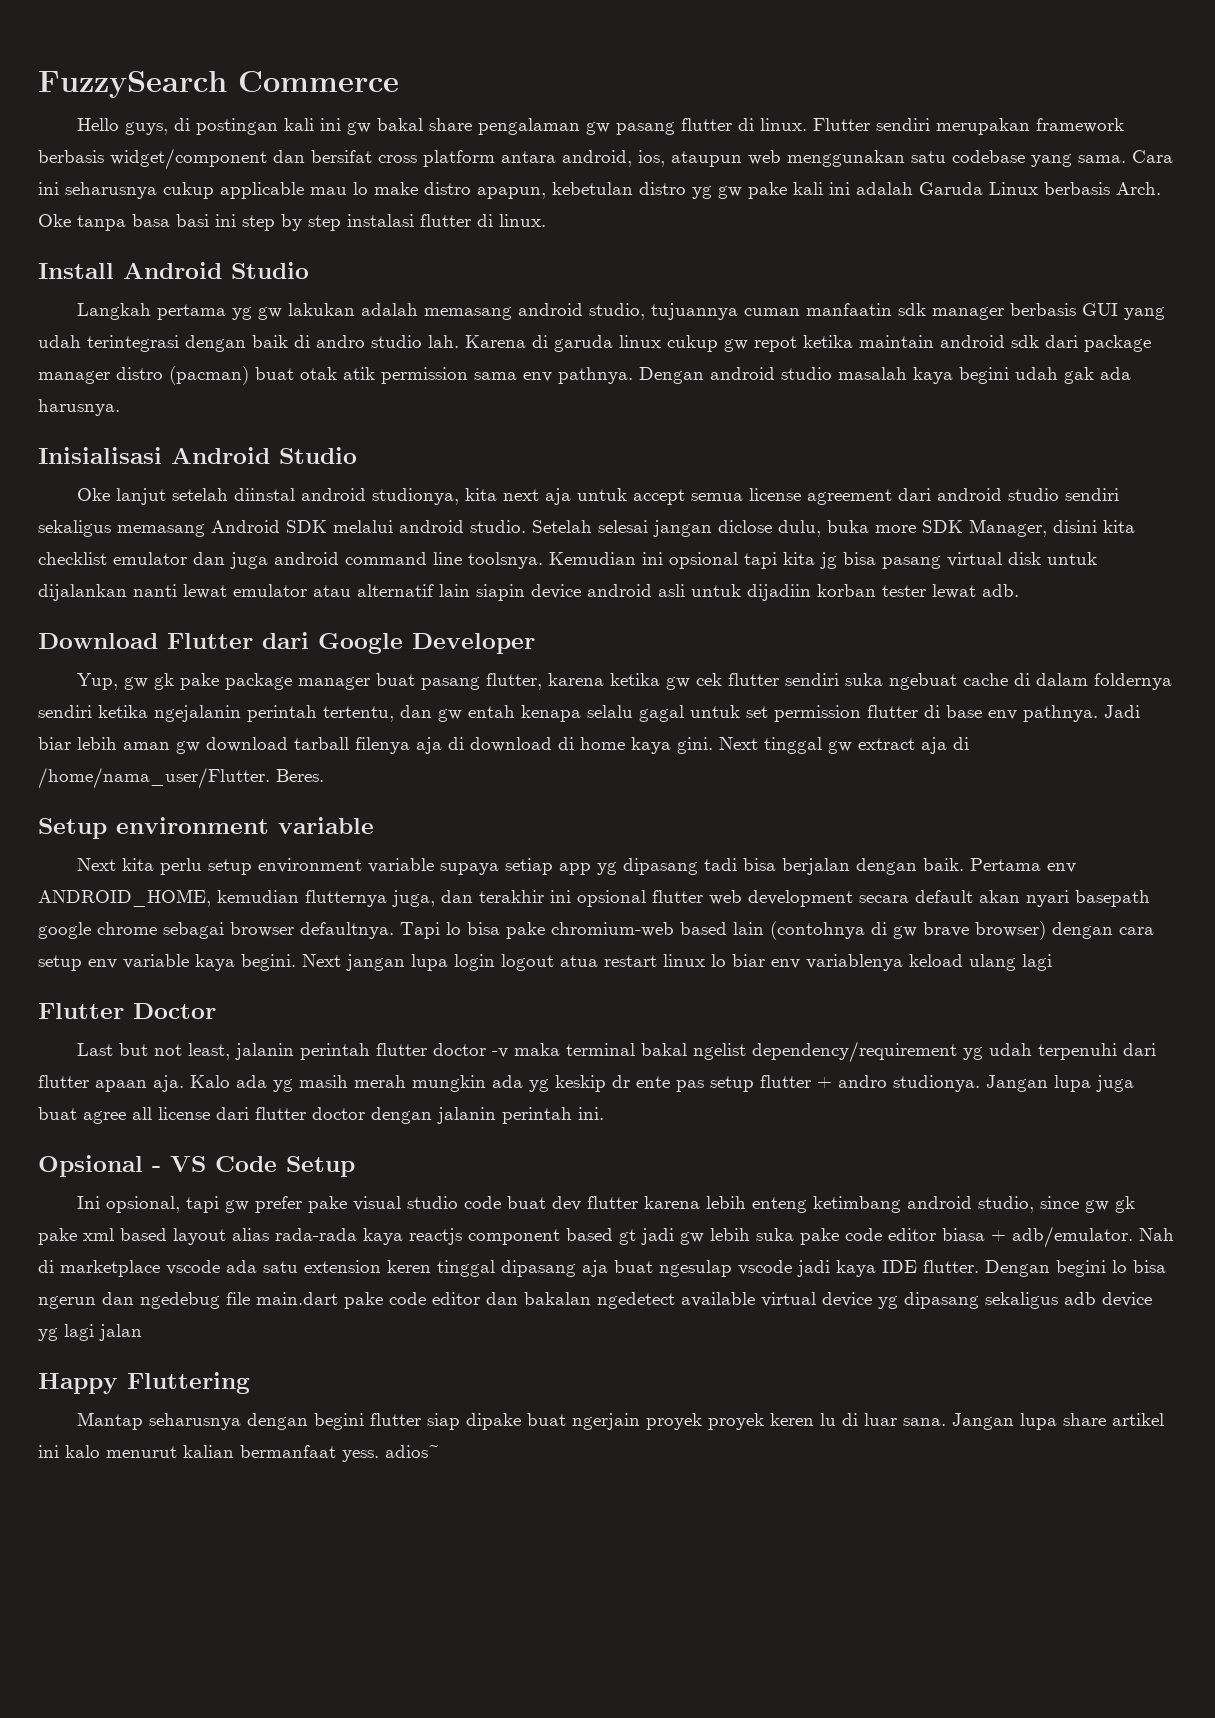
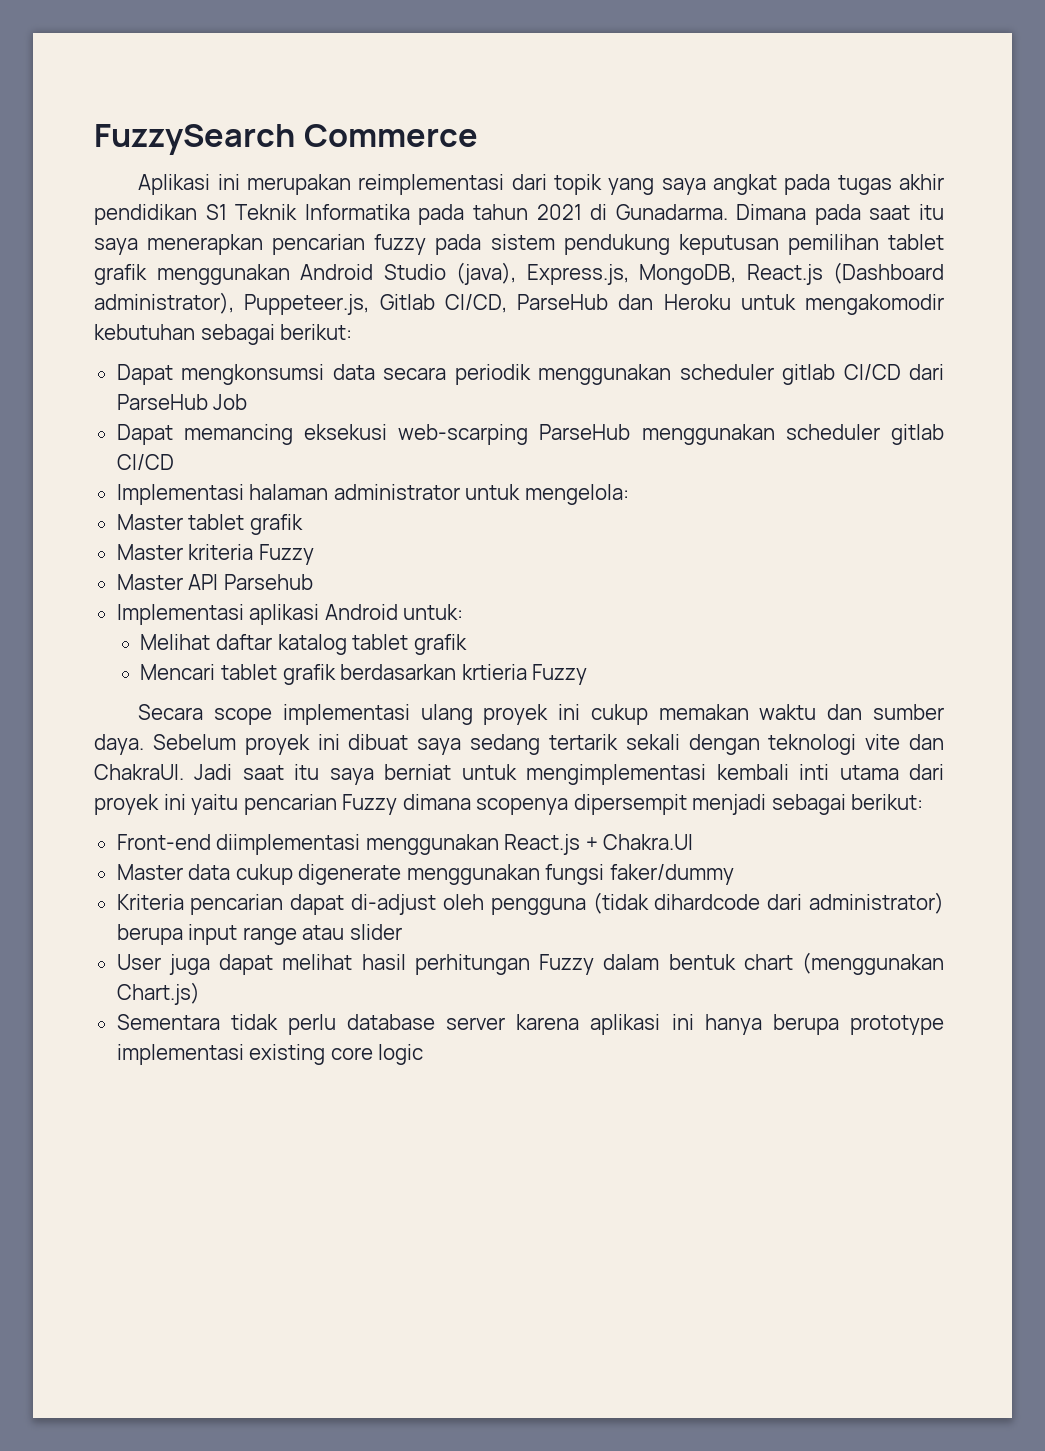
- Hello guys, di postingan kali ini gw bakal share pengalaman gw pasang flutter di linux. Flutter sendiri merupakan framework berbasis widget/component dan bersifat cross platform antara android, ios, ataupun web menggunakan satu codebase yang sama. Cara ini seharusnya cukup applicable mau lo make distro apapun, kebetulan distro yg gw pake kali ini adalah Garuda Linux berbasis Arch. Oke tanpa basa basi ini step by step instalasi flutter di linux.
- Install Android Studio
- Langkah pertama yg gw lakukan adalah memasang android studio, tujuannya cuman manfaatin sdk manager berbasis GUI yang udah terintegrasi dengan baik di andro studio lah. Karena di garuda linux cukup gw repot ketika maintain android sdk dari package manager distro (pacman) buat otak atik permission sama env pathnya. Dengan android studio masalah kaya begini udah gak ada harusnya.
- Inisialisasi Android Studio
- Oke lanjut setelah diinstal android studionya, kita next aja untuk accept semua license agreement dari android studio sendiri sekaligus memasang Android SDK melalui android studio. Setelah selesai jangan diclose dulu, buka more SDK Manager, disini kita checklist emulator dan juga android command line toolsnya. Kemudian ini opsional tapi kita jg bisa pasang virtual disk untuk dijalankan nanti lewat emulator atau alternatif lain siapin device android asli untuk dijadiin korban tester lewat adb.
- Download Flutter dari Google Developer
- Yup, gw gk pake package manager buat pasang flutter, karena ketika gw cek flutter sendiri suka ngebuat cache di dalam foldernya sendiri ketika ngejalanin perintah tertentu, dan gw entah kenapa selalu gagal untuk set permission flutter di base env pathnya. Jadi biar lebih aman gw download tarball filenya aja di download di home kaya gini. Next tinggal gw extract aja di /home/nama_user/Flutter. Beres.
- Setup environment variable
- Next kita perlu setup environment variable supaya setiap app yg dipasang tadi bisa berjalan dengan baik. Pertama env ANDROID_HOME, kemudian flutternya juga, dan terakhir ini opsional flutter web development secara default akan nyari basepath google chrome sebagai browser defaultnya. Tapi lo bisa pake chromium-web based lain (contohnya di gw brave browser) dengan cara setup env variable kaya begini. Next jangan lupa login logout atua restart linux lo biar env variablenya keload ulang lagi
- Flutter Doctor
- Last but not least, jalanin perintah flutter doctor -v maka terminal bakal ngelist dependency/requirement yg udah terpenuhi dari flutter apaan aja. Kalo ada yg masih merah mungkin ada yg keskip dr ente pas setup flutter + andro studionya. Jangan lupa juga buat agree all license dari flutter doctor dengan jalanin perintah ini.
- Opsional - VS Code Setup
- Ini opsional, tapi gw prefer pake visual studio code buat dev flutter karena lebih enteng ketimbang android studio, since gw gk pake xml based layout alias rada-rada kaya reactjs component based gt jadi gw lebih suka pake code editor biasa + adb/emulator. Nah di marketplace vscode ada satu extension keren tinggal dipasang aja buat ngesulap vscode jadi kaya IDE flutter. Dengan begini lo bisa ngerun dan ngedebug file main.dart pake code editor dan bakalan ngedetect available virtual device yg dipasang sekaligus adb device yg lagi jalan
- Happy Fluttering
- Mantap seharusnya dengan begini flutter siap dipake buat ngerjain proyek proyek keren lu di luar sana. Jangan lupa share artikel ini kalo menurut kalian bermanfaat yess. adios~
+ Aplikasi ini merupakan reimplementasi dari topik yang saya angkat pada tugas akhir pendidikan S1 Teknik Informatika pada tahun 2021 di Gunadarma. Dimana pada saat itu saya menerapkan pencarian fuzzy pada sistem pendukung keputusan pemilihan tablet grafik menggunakan Android Studio (java), Express.js, MongoDB, React.js (Dashboard administrator), Puppeteer.js, Gitlab CI/CD, ParseHub dan Heroku untuk mengakomodir kebutuhan sebagai berikut:
+ Dapat mengkonsumsi data secara periodik menggunakan scheduler gitlab CI/CD dari ParseHub Job
+ Dapat memancing eksekusi web-scarping ParseHub menggunakan scheduler gitlab CI/CD
+ Implementasi halaman administrator untuk mengelola:
+ Master tablet grafik
+ Master kriteria Fuzzy
+ Master API Parsehub
+ Implementasi aplikasi Android untuk:
+ Melihat daftar katalog tablet grafik
+ Mencari tablet grafik berdasarkan krtieria Fuzzy
+ Secara scope implementasi ulang proyek ini cukup memakan waktu dan sumber daya. Sebelum proyek ini dibuat saya sedang tertarik sekali dengan teknologi vite dan ChakraUI. Jadi saat itu saya berniat untuk mengimplementasi kembali inti utama dari proyek ini yaitu pencarian Fuzzy dimana scopenya dipersempit menjadi sebagai berikut:
+ Front-end diimplementasi menggunakan React.js + Chakra.UI
+ Master data cukup digenerate menggunakan fungsi faker/dummy
+ Kriteria pencarian dapat di-adjust oleh pengguna (tidak dihardcode dari administrator) berupa input range atau slider
+ User juga dapat melihat hasil perhitungan Fuzzy dalam bentuk chart (menggunakan Chart.js)
+ Sementara tidak perlu database server karena aplikasi ini hanya berupa prototype implementasi existing core logic

